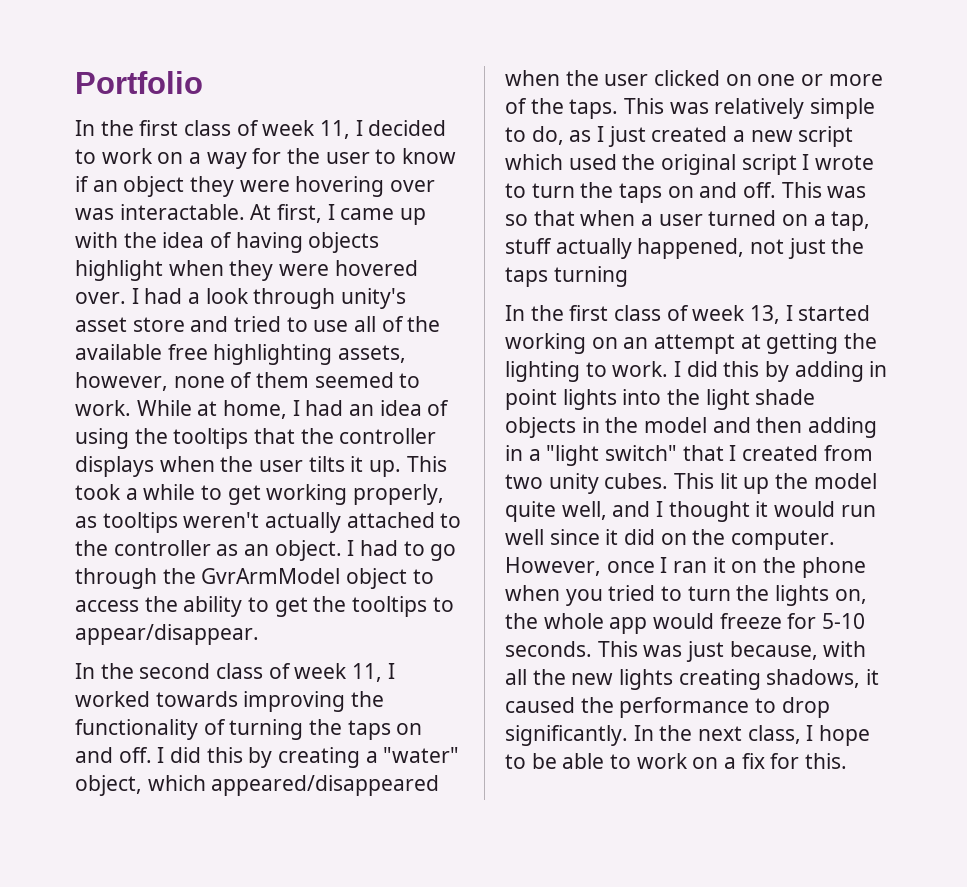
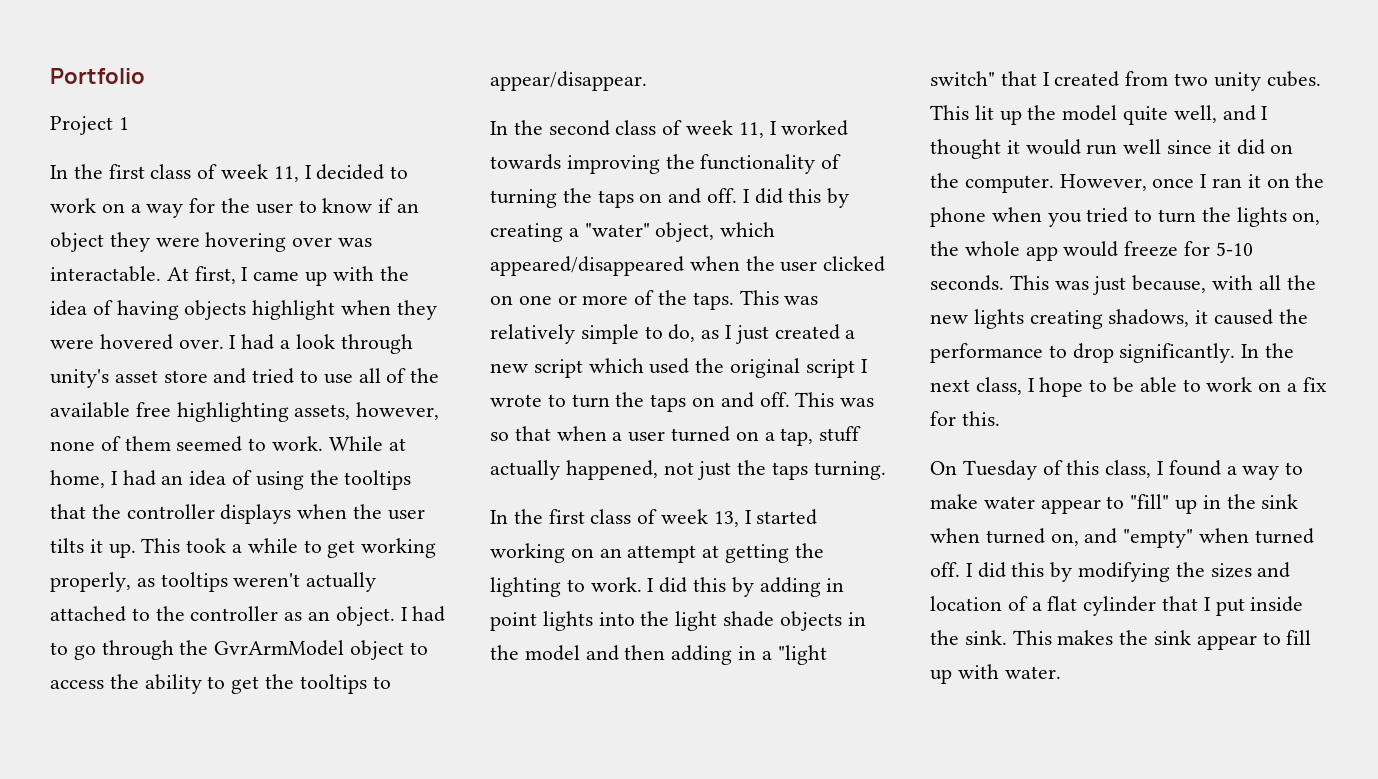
+ Project 1
- This was so that when a user turned on a tap, stuff actually happened, not just the taps turning
+ This was so that when a user turned on a tap, stuff actually happened, not just the taps turning.
+ On Tuesday of this class, I found a way to make water appear to "fill" up in the sink when turned on, and "empty" when turned off. I did this by modifying the sizes and location of a flat cylinder that I put inside the sink. This makes the sink appear to fill up with water.

